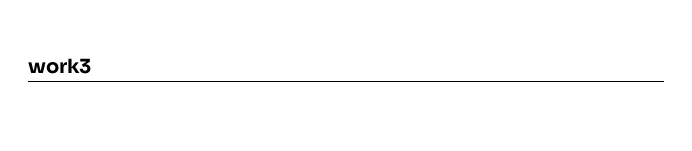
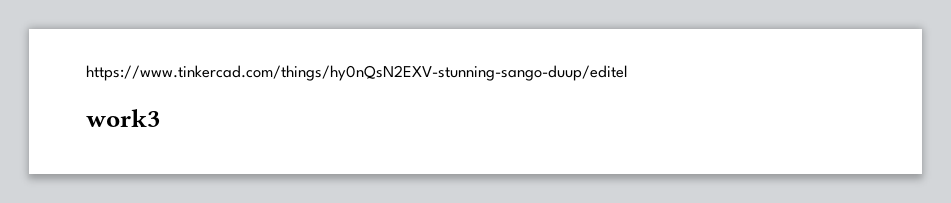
+ https://www.tinkercad.com/things/hy0nQsN2EXV-stunning-sango-duup/editel

